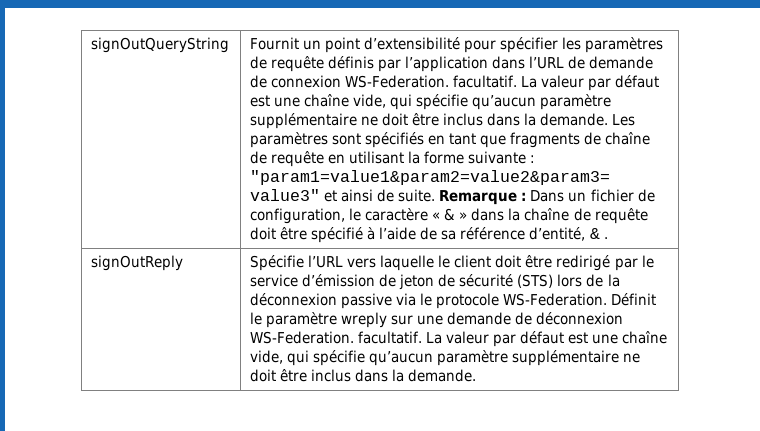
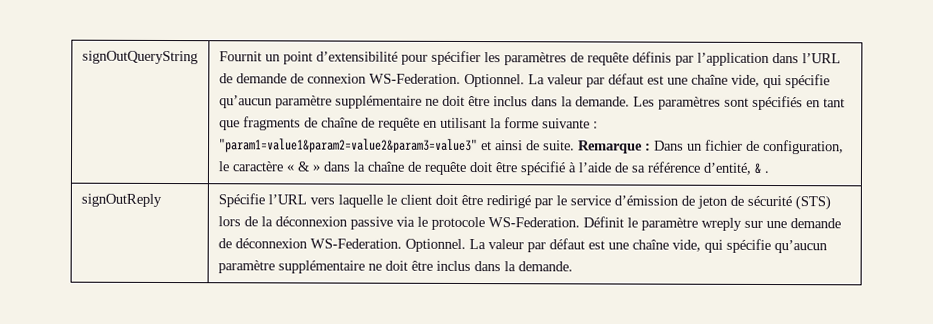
- Fournit un point d’extensibilité pour spécifier les paramètres de requête définis par l’application dans l’URL de demande de connexion WS-Federation. facultatif.
+ Fournit un point d’extensibilité pour spécifier les paramètres de requête définis par l’application dans l’URL de demande de connexion WS-Federation. Optionnel.
- Définit le paramètre wreply sur une demande de déconnexion WS-Federation. facultatif.
+ Définit le paramètre wreply sur une demande de déconnexion WS-Federation. Optionnel.

